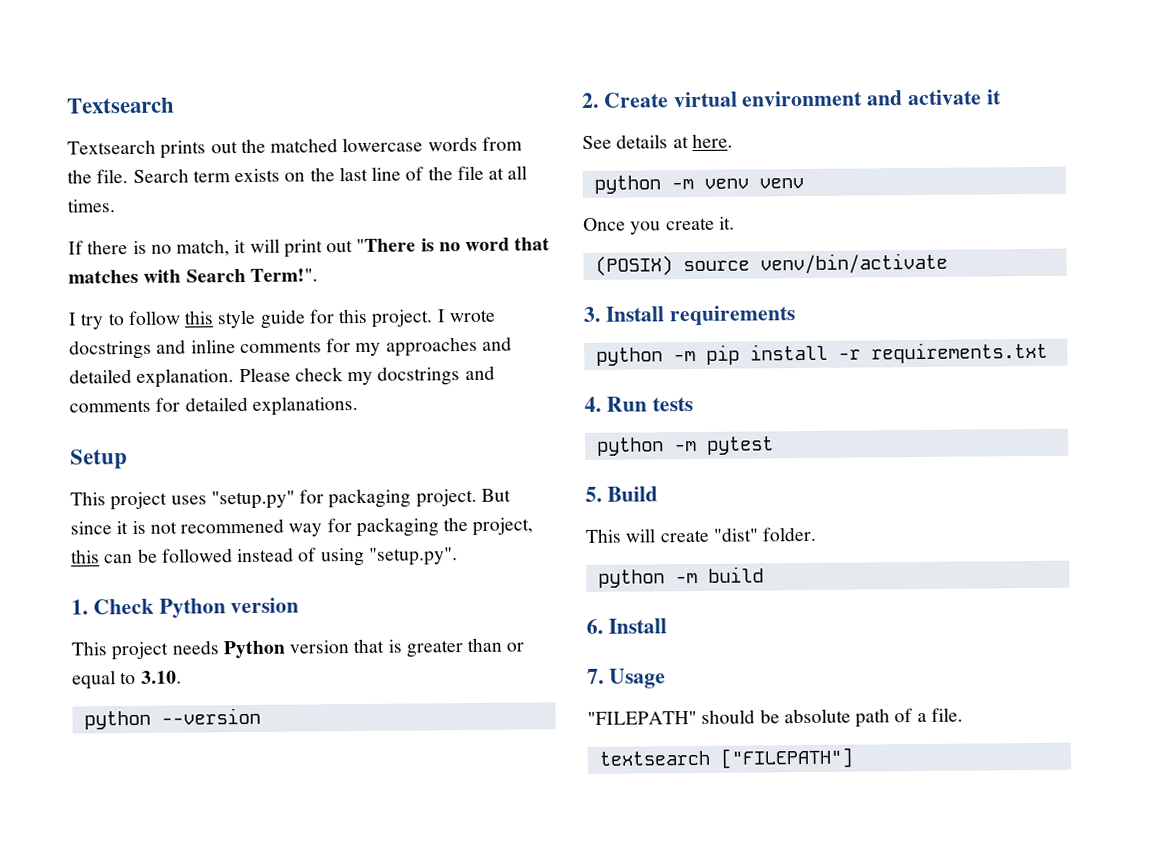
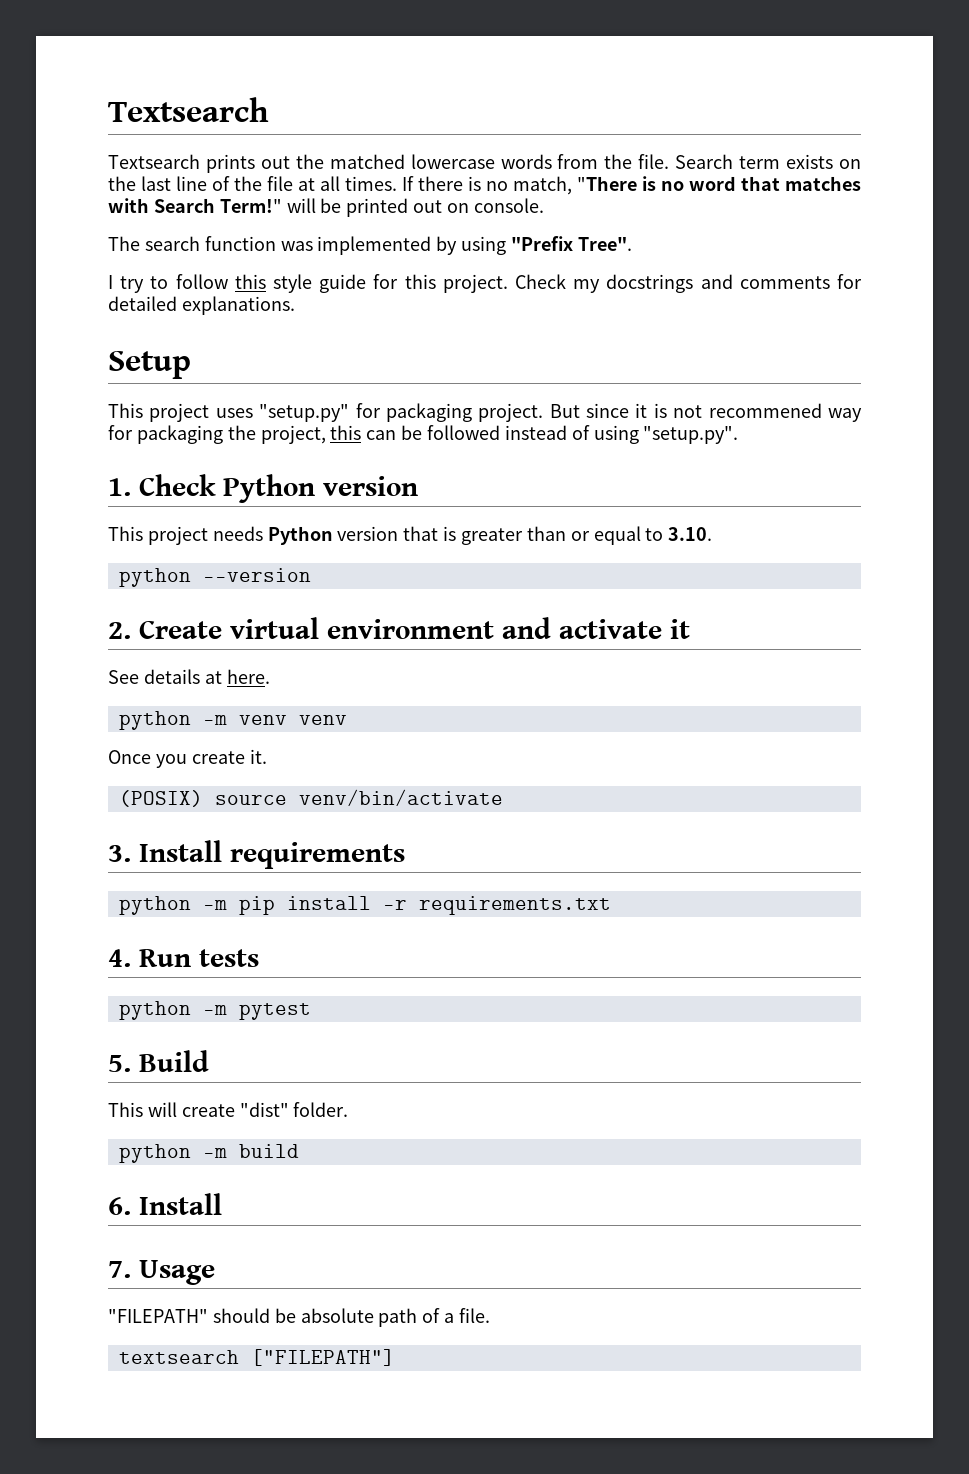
- Search term exists on the last line of the file at all times.
- If there is no match, it will print out "There is no word that matches with Search Term!".
+ Search term exists on the last line of the file at all times. If there is no match, "There is no word that matches with Search Term!" will be printed out on console.
+ The search function was implemented by using "Prefix Tree".
- I wrote docstrings and inline comments for my approaches and detailed explanation. Please check my docstrings and comments for detailed explanations.
+ Check my docstrings and comments for detailed explanations.

